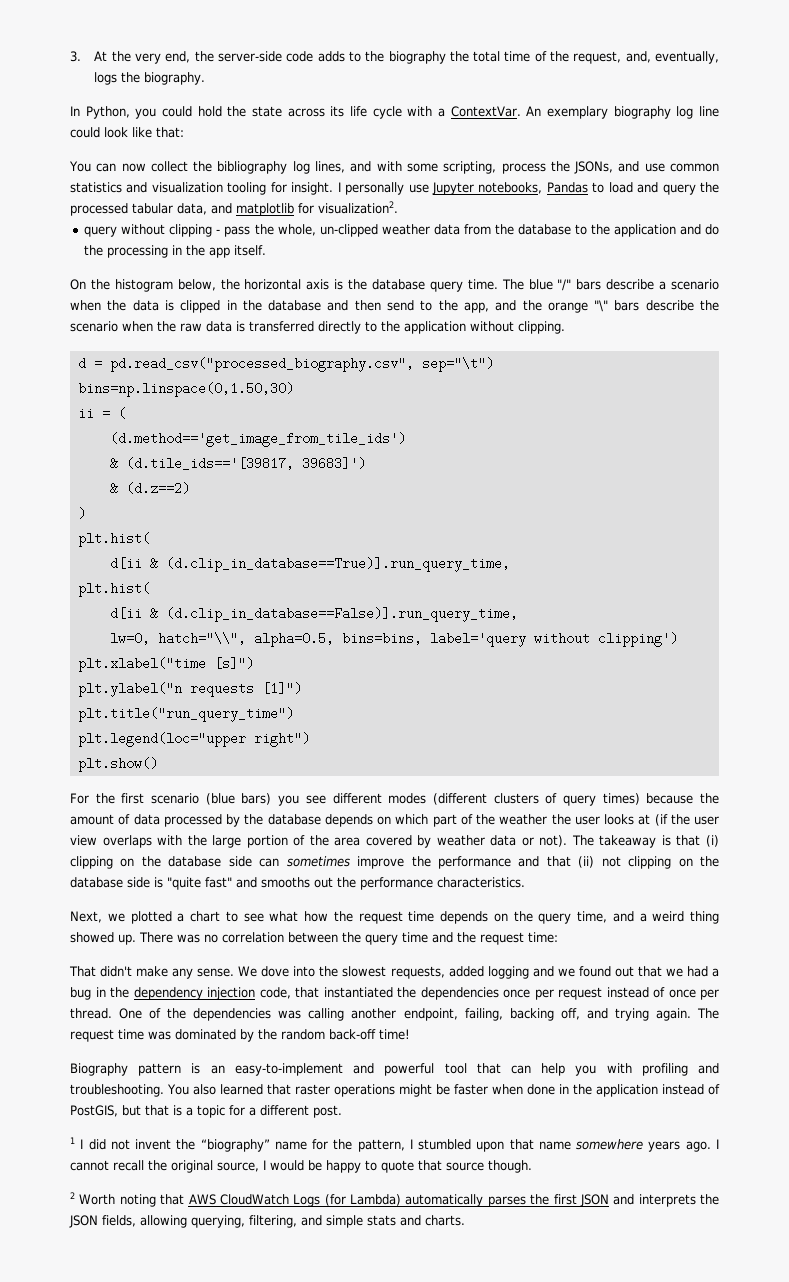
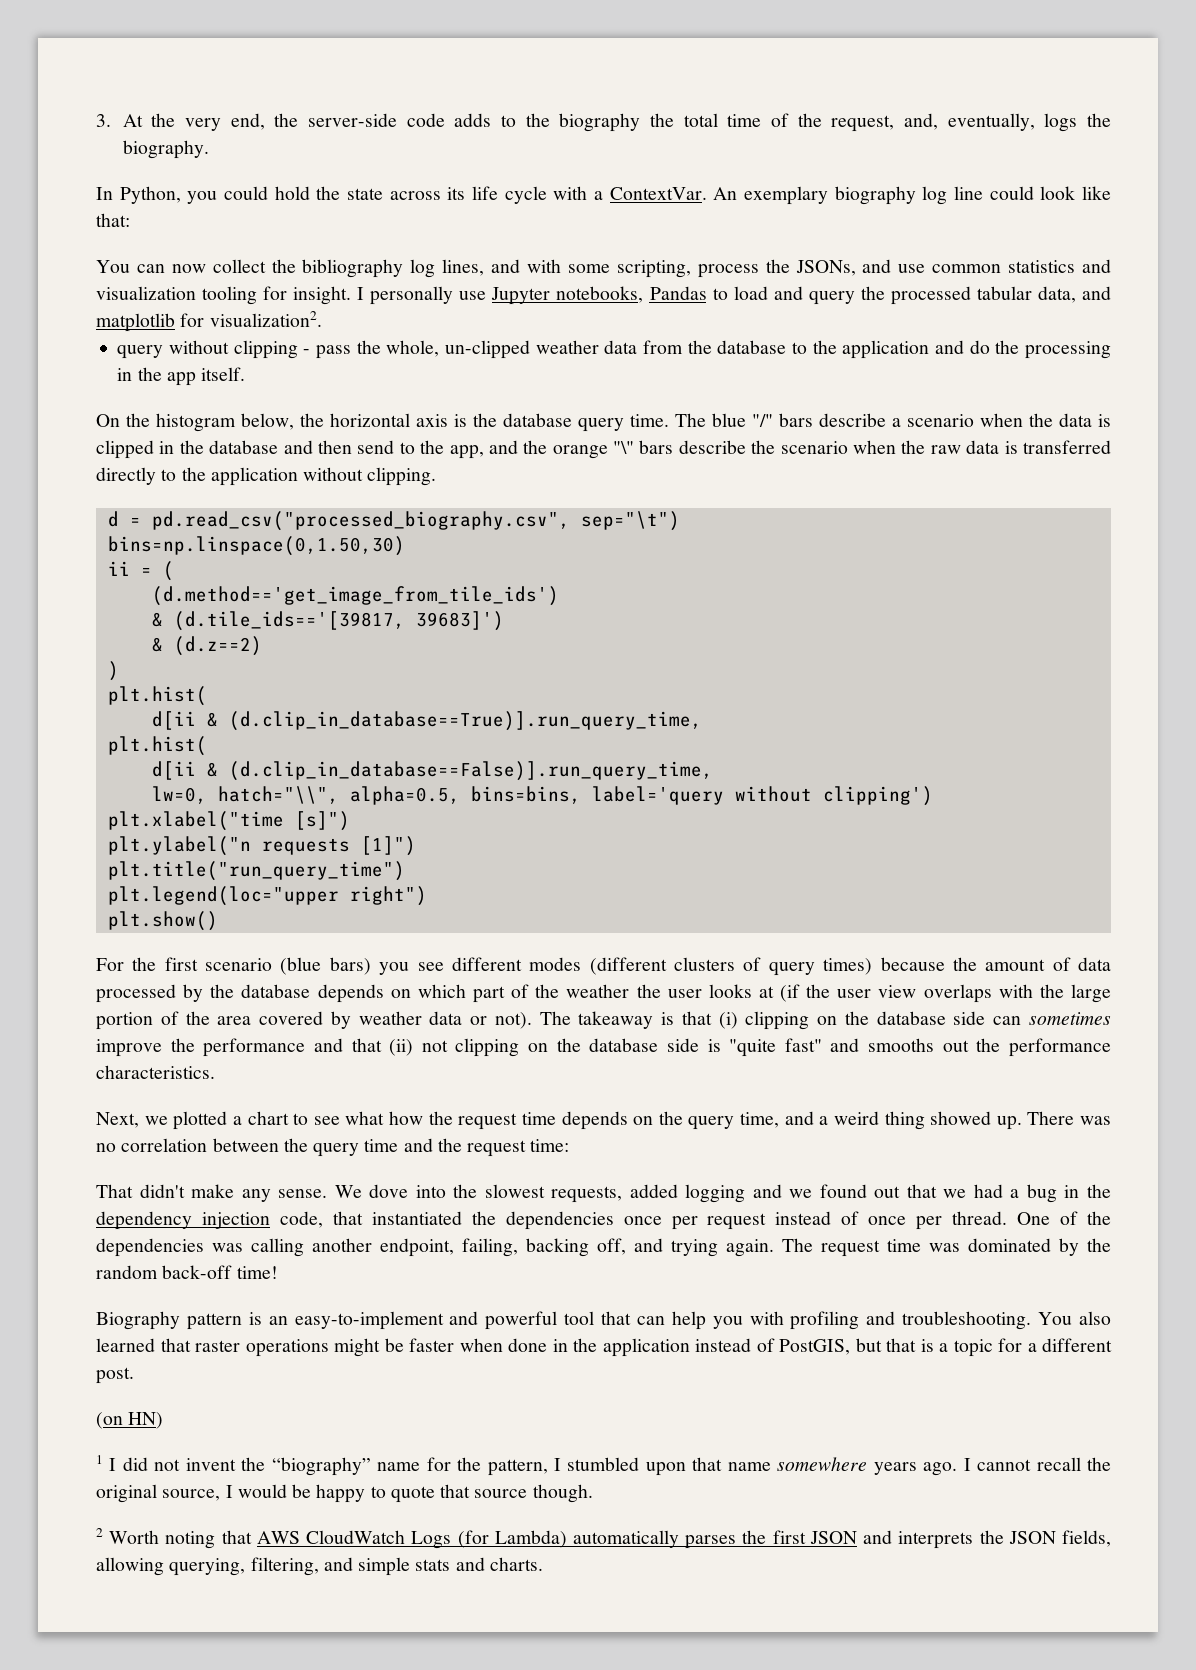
+ (on HN)

